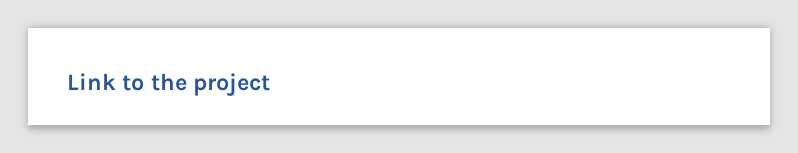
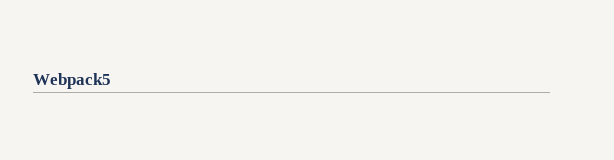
- Link to the project
+ Webpack5

